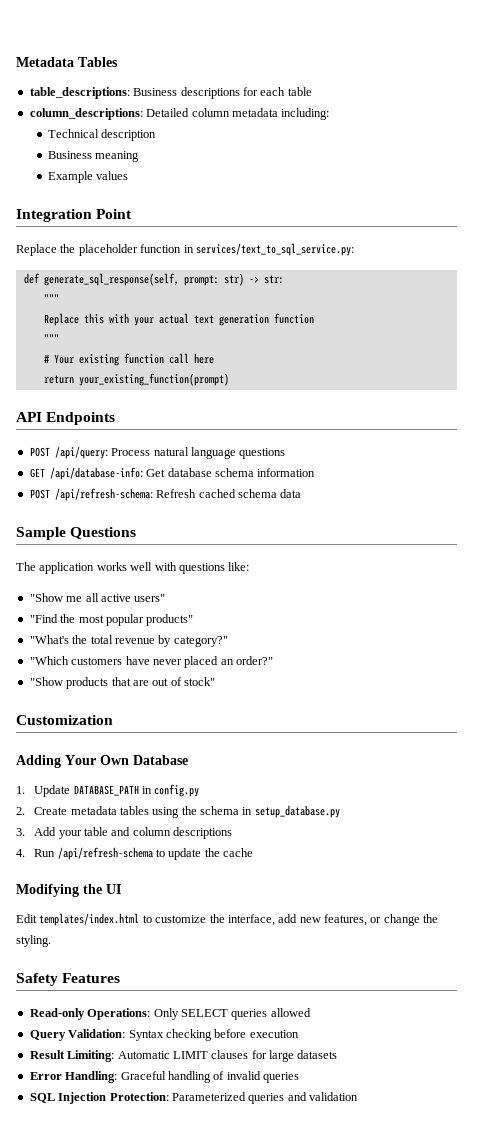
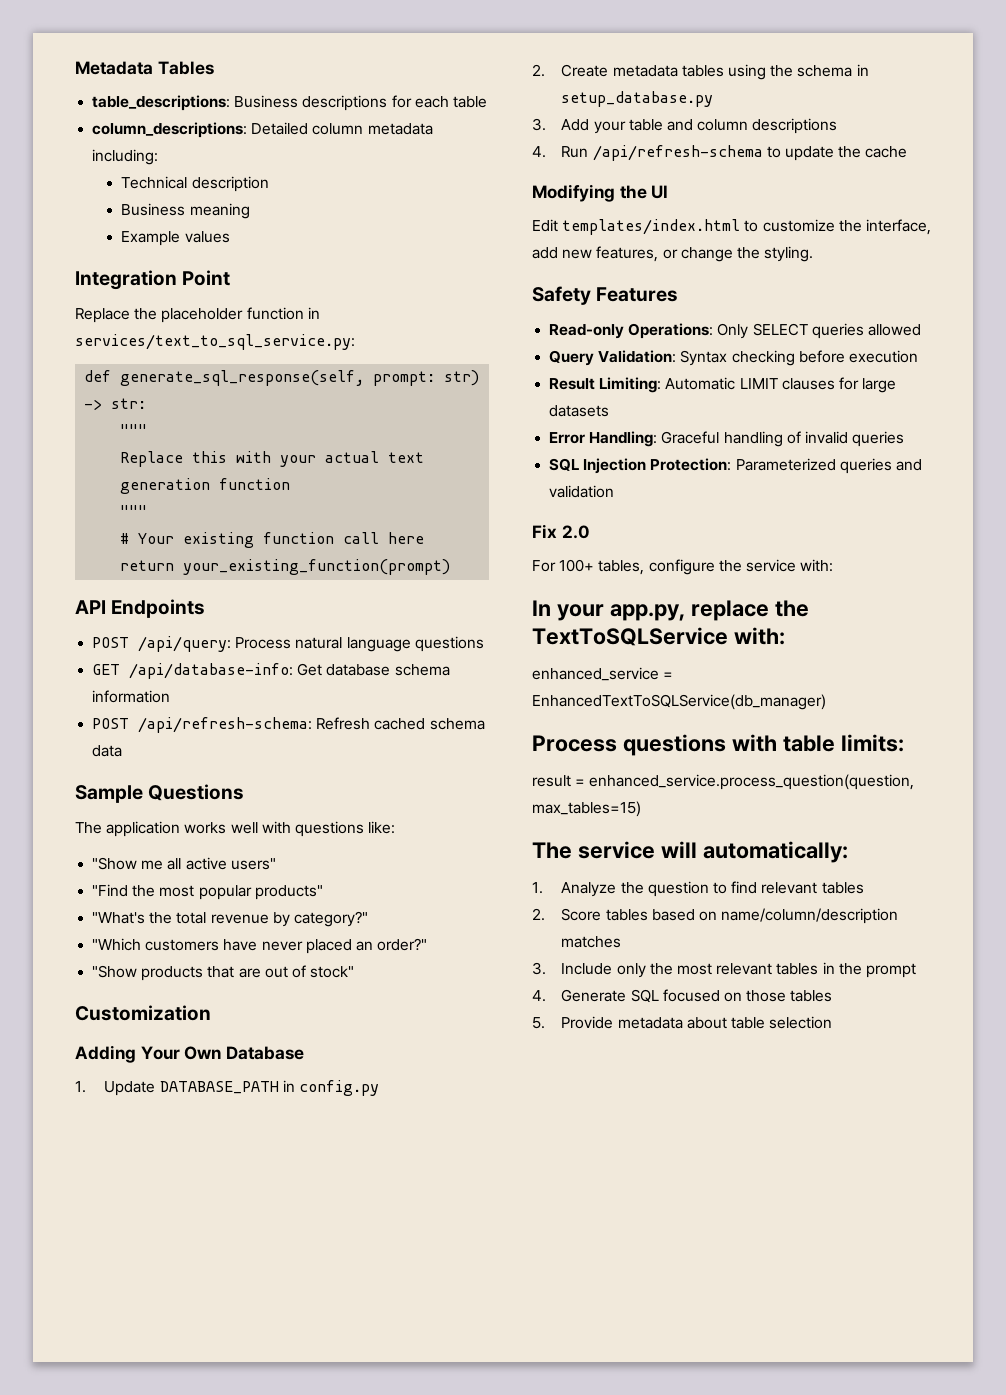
+ Fix 2.0
+ For 100+ tables, configure the service with:
+ In your app.py, replace the TextToSQLService with:
+ enhanced_service = EnhancedTextToSQLService(db_manager)
+ Process questions with table limits:
+ result = enhanced_service.process_question(question, max_tables=15)
+ The service will automatically:
+ 1. Analyze the question to find relevant tables
+ 2. Score tables based on name/column/description matches
+ 3. Include only the most relevant tables in the prompt
+ 4. Generate SQL focused on those tables
+ 5. Provide metadata about table selection

